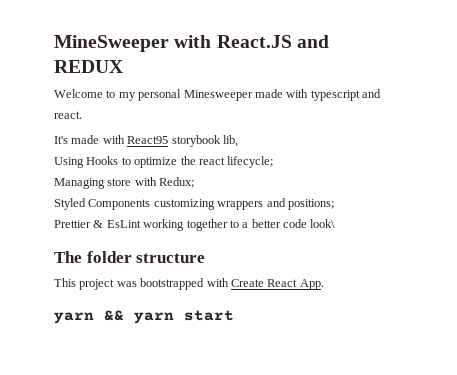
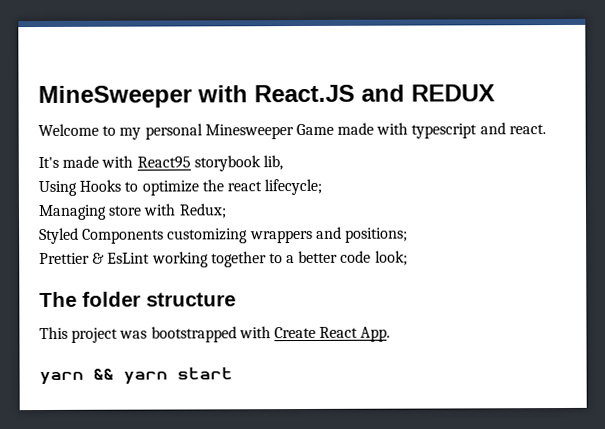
- Welcome to my personal Minesweeper made with typescript and react.
+ Welcome to my personal Minesweeper Game made with typescript and react.
- Prettier & EsLint working together to a better code look\
+ Prettier & EsLint working together to a better code look;

